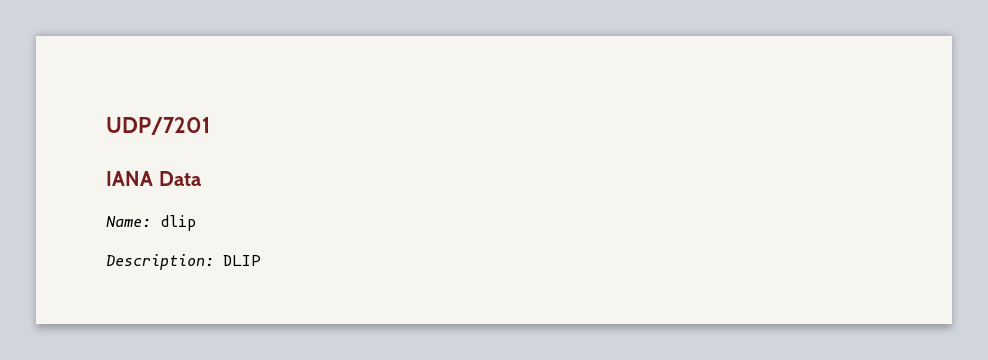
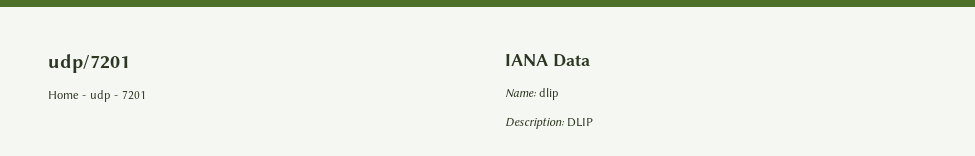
- UDP/7201
+ udp/7201
+ Home - udp - 7201

